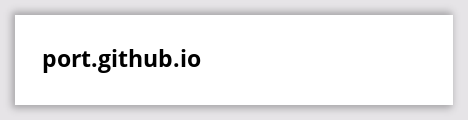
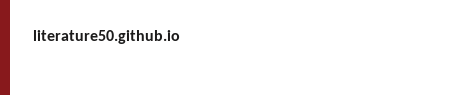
- port.github.io
+ literature50.github.io

